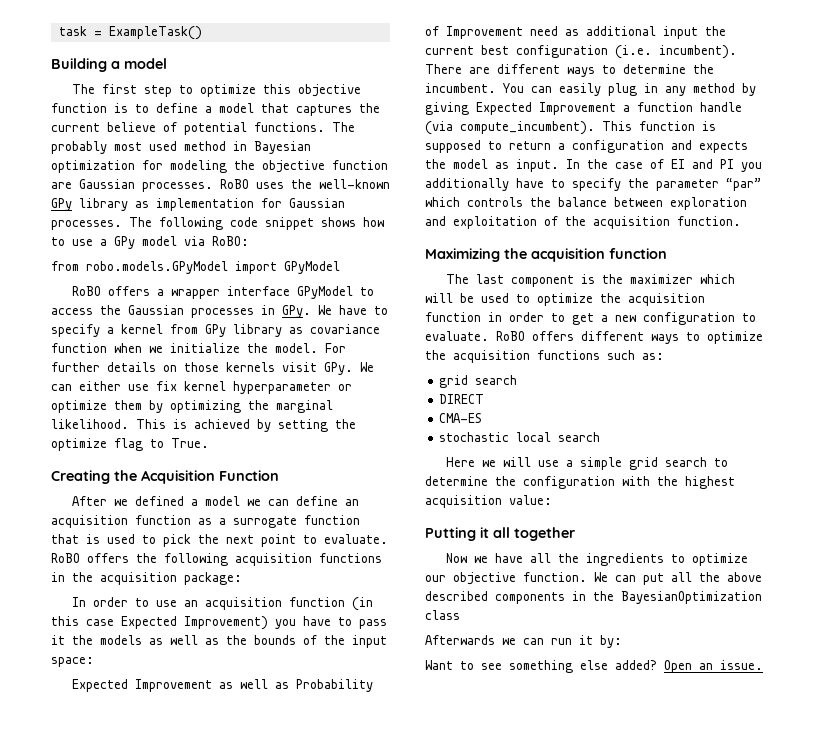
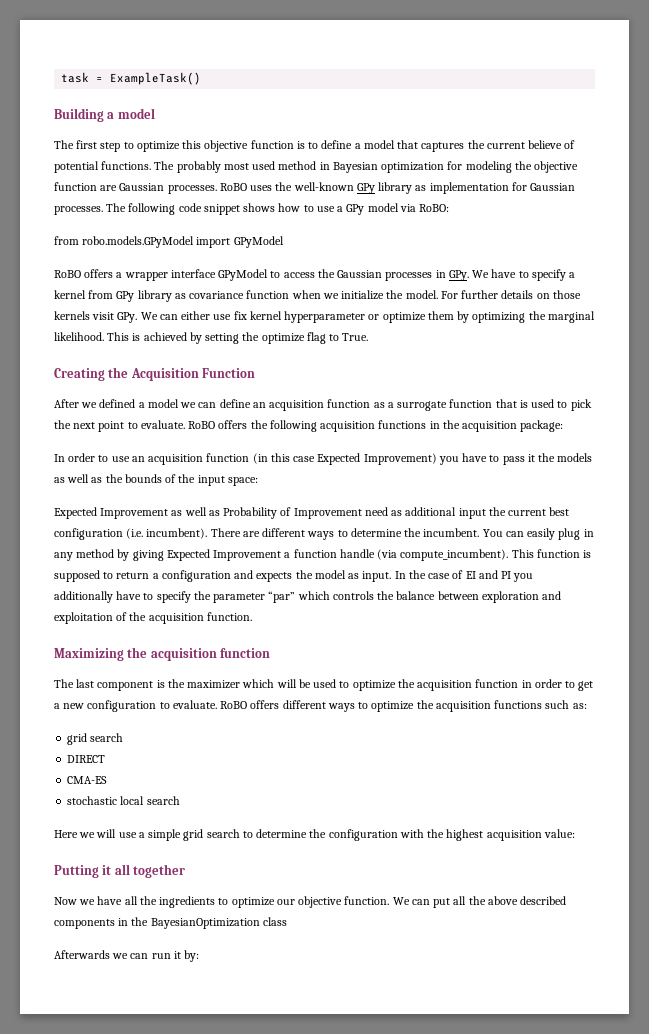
- Want to see something else added? Open an issue.

